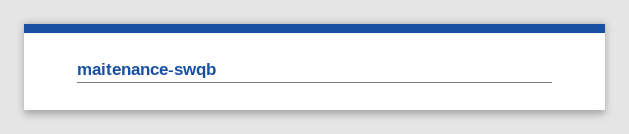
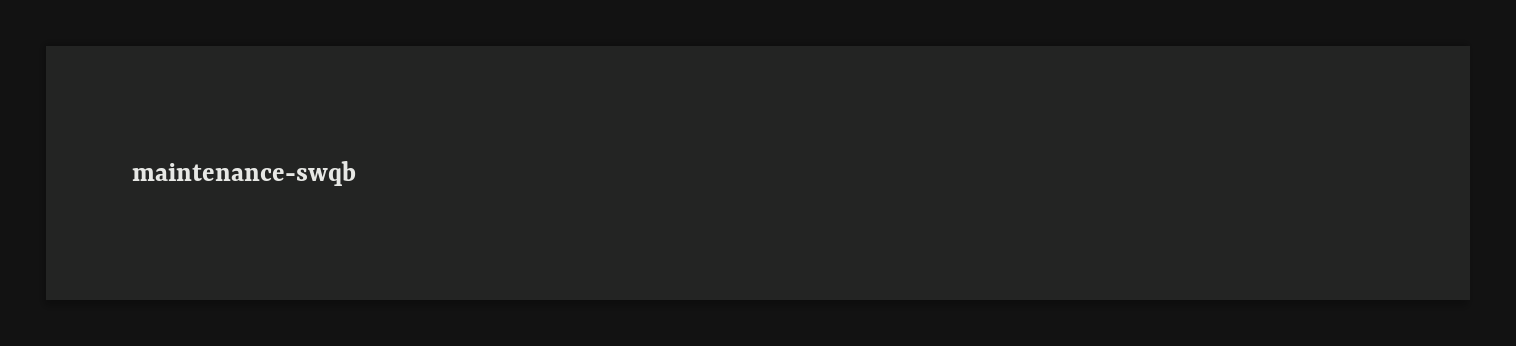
- maitenance-swqb
+ maintenance-swqb

